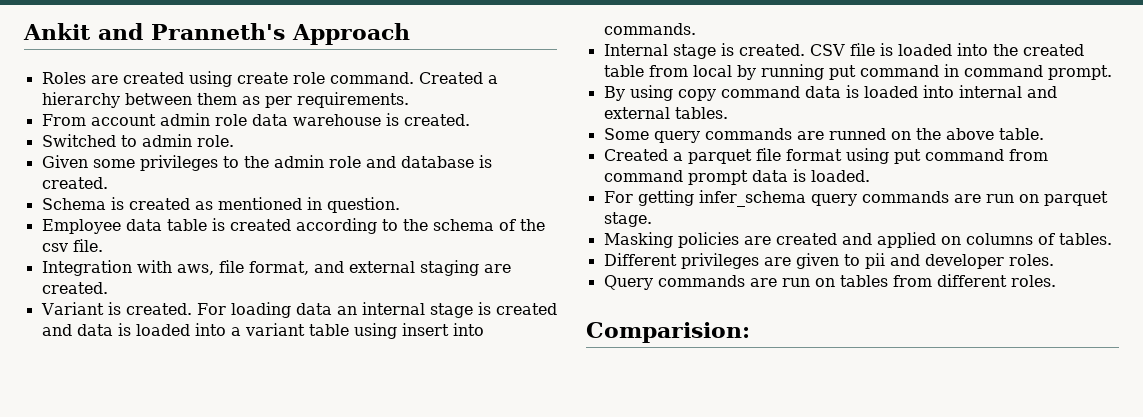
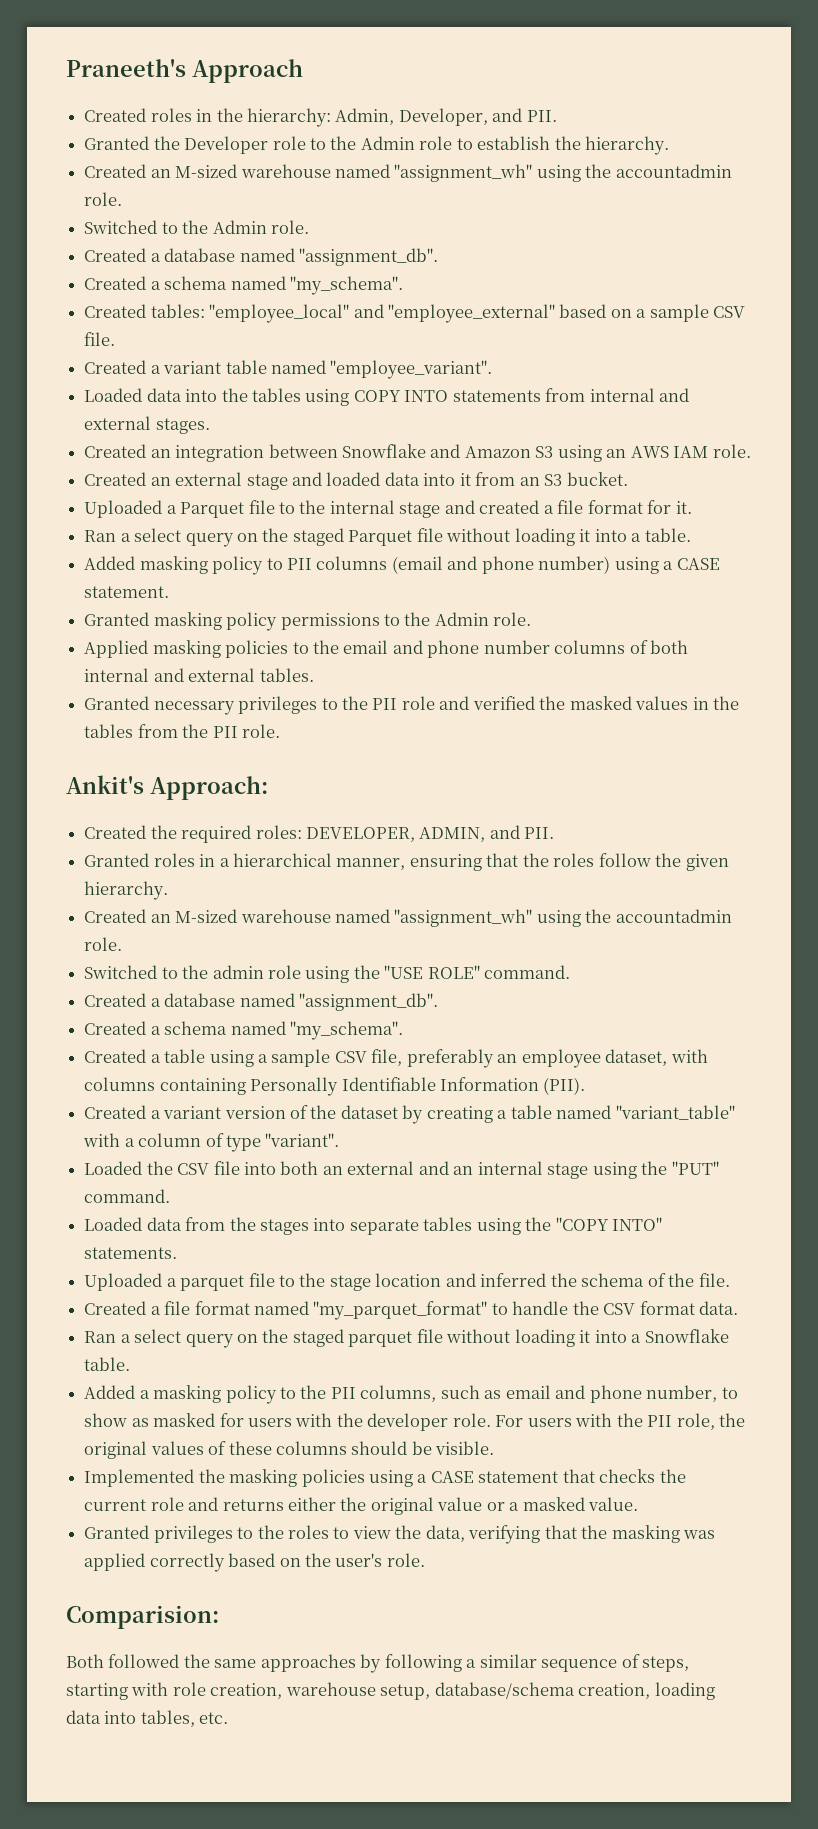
- Ankit and Pranneth's Approach
- Roles are created using create role command. Created a hierarchy between them as per requirements.
- From account admin role data warehouse is created.
- Switched to admin role.
- Given some privileges to the admin role and database is created.
- Schema is created as mentioned in question.
- Employee data table is created according to the schema of the csv file.
- Integration with aws, file format, and external staging are created.
- Variant is created. For loading data an internal stage is created and data is loaded into a variant table using insert into commands.
- Internal stage is created. CSV file is loaded into the created table from local by running put command in command prompt.
- By using copy command data is loaded into internal and external tables.
- Some query commands are runned on the above table.
- Created a parquet file format using put command from command prompt data is loaded.
- For getting infer_schema query commands are run on parquet stage.
- Masking policies are created and applied on columns of tables.
- Different privileges are given to pii and developer roles.
- Query commands are run on tables from different roles.
+ Praneeth's Approach
+ Created roles in the hierarchy: Admin, Developer, and PII.
+ Granted the Developer role to the Admin role to establish the hierarchy.
+ Created an M-sized warehouse named "assignment_wh" using the accountadmin role.
+ Switched to the Admin role.
+ Created a database named "assignment_db".
+ Created a schema named "my_schema".
+ Created tables: "employee_local" and "employee_external" based on a sample CSV file.
+ Created a variant table named "employee_variant".
+ Loaded data into the tables using COPY INTO statements from internal and external stages.
+ Created an integration between Snowflake and Amazon S3 using an AWS IAM role.
+ Created an external stage and loaded data into it from an S3 bucket.
+ Uploaded a Parquet file to the internal stage and created a file format for it.
+ Ran a select query on the staged Parquet file without loading it into a table.
+ Added masking policy to PII columns (email and phone number) using a CASE statement.
+ Granted masking policy permissions to the Admin role.
+ Applied masking policies to the email and phone number columns of both internal and external tables.
+ Granted necessary privileges to the PII role and verified the masked values in the tables from the PII role.
+ Ankit's Approach:
+ Created the required roles: DEVELOPER, ADMIN, and PII.
+ Granted roles in a hierarchical manner, ensuring that the roles follow the given hierarchy.
+ Created an M-sized warehouse named "assignment_wh" using the accountadmin role.
+ Switched to the admin role using the "USE ROLE" command.
+ Created a database named "assignment_db".
+ Created a schema named "my_schema".
+ Created a table using a sample CSV file, preferably an employee dataset, with columns containing Personally Identifiable Information (PII).
+ Created a variant version of the dataset by creating a table named "variant_table" with a column of type "variant".
+ Loaded the CSV file into both an external and an internal stage using the "PUT" command.
+ Loaded data from the stages into separate tables using the "COPY INTO" statements.
+ Uploaded a parquet file to the stage location and inferred the schema of the file.
+ Created a file format named "my_parquet_format" to handle the CSV format data.
+ Ran a select query on the staged parquet file without loading it into a Snowflake table.
+ Added a masking policy to the PII columns, such as email and phone number, to show as masked for users with the developer role. For users with the PII role, the original values of these columns should be visible.
+ Implemented the masking policies using a CASE statement that checks the current role and returns either the original value or a masked value.
+ Granted privileges to the roles to view the data, verifying that the masking was applied correctly based on the user's role.
  Comparision:
+ Both followed the same approaches by following a similar sequence of steps, starting with role creation, warehouse setup, database/schema creation, loading data into tables, etc.

